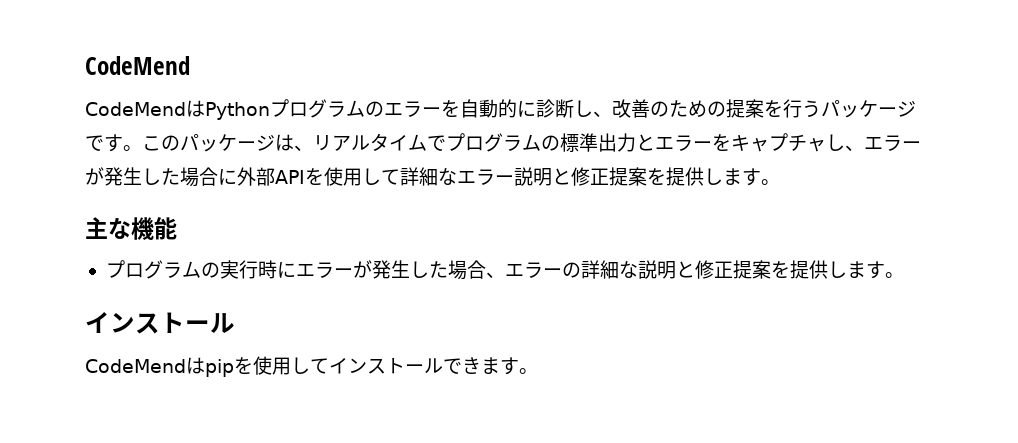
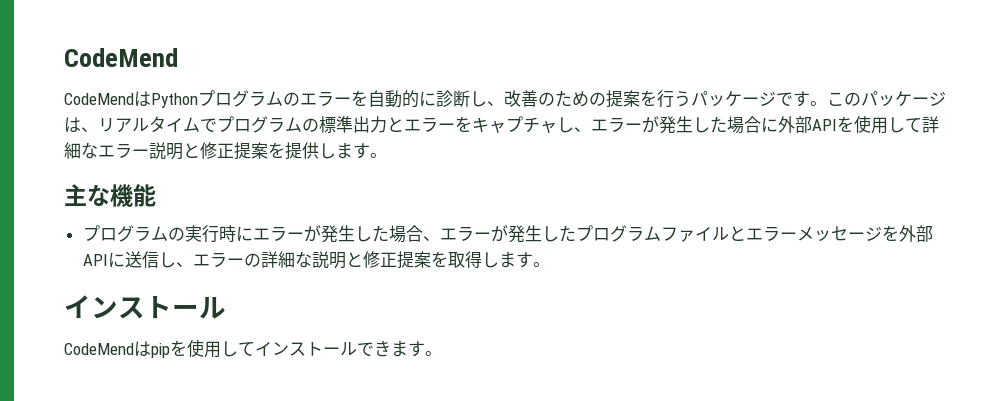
- プログラムの実行時にエラーが発生した場合、エラーの詳細な説明と修正提案を提供します。
+ プログラムの実行時にエラーが発生した場合、エラーが発生したプログラムファイルとエラーメッセージを外部APIに送信し、エラーの詳細な説明と修正提案を取得します。

